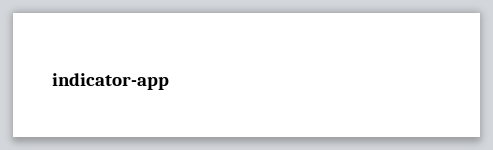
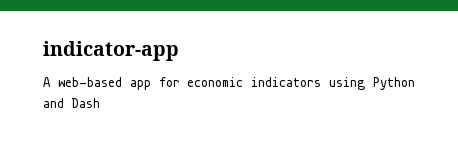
+ A web-based app for economic indicators using Python and Dash

